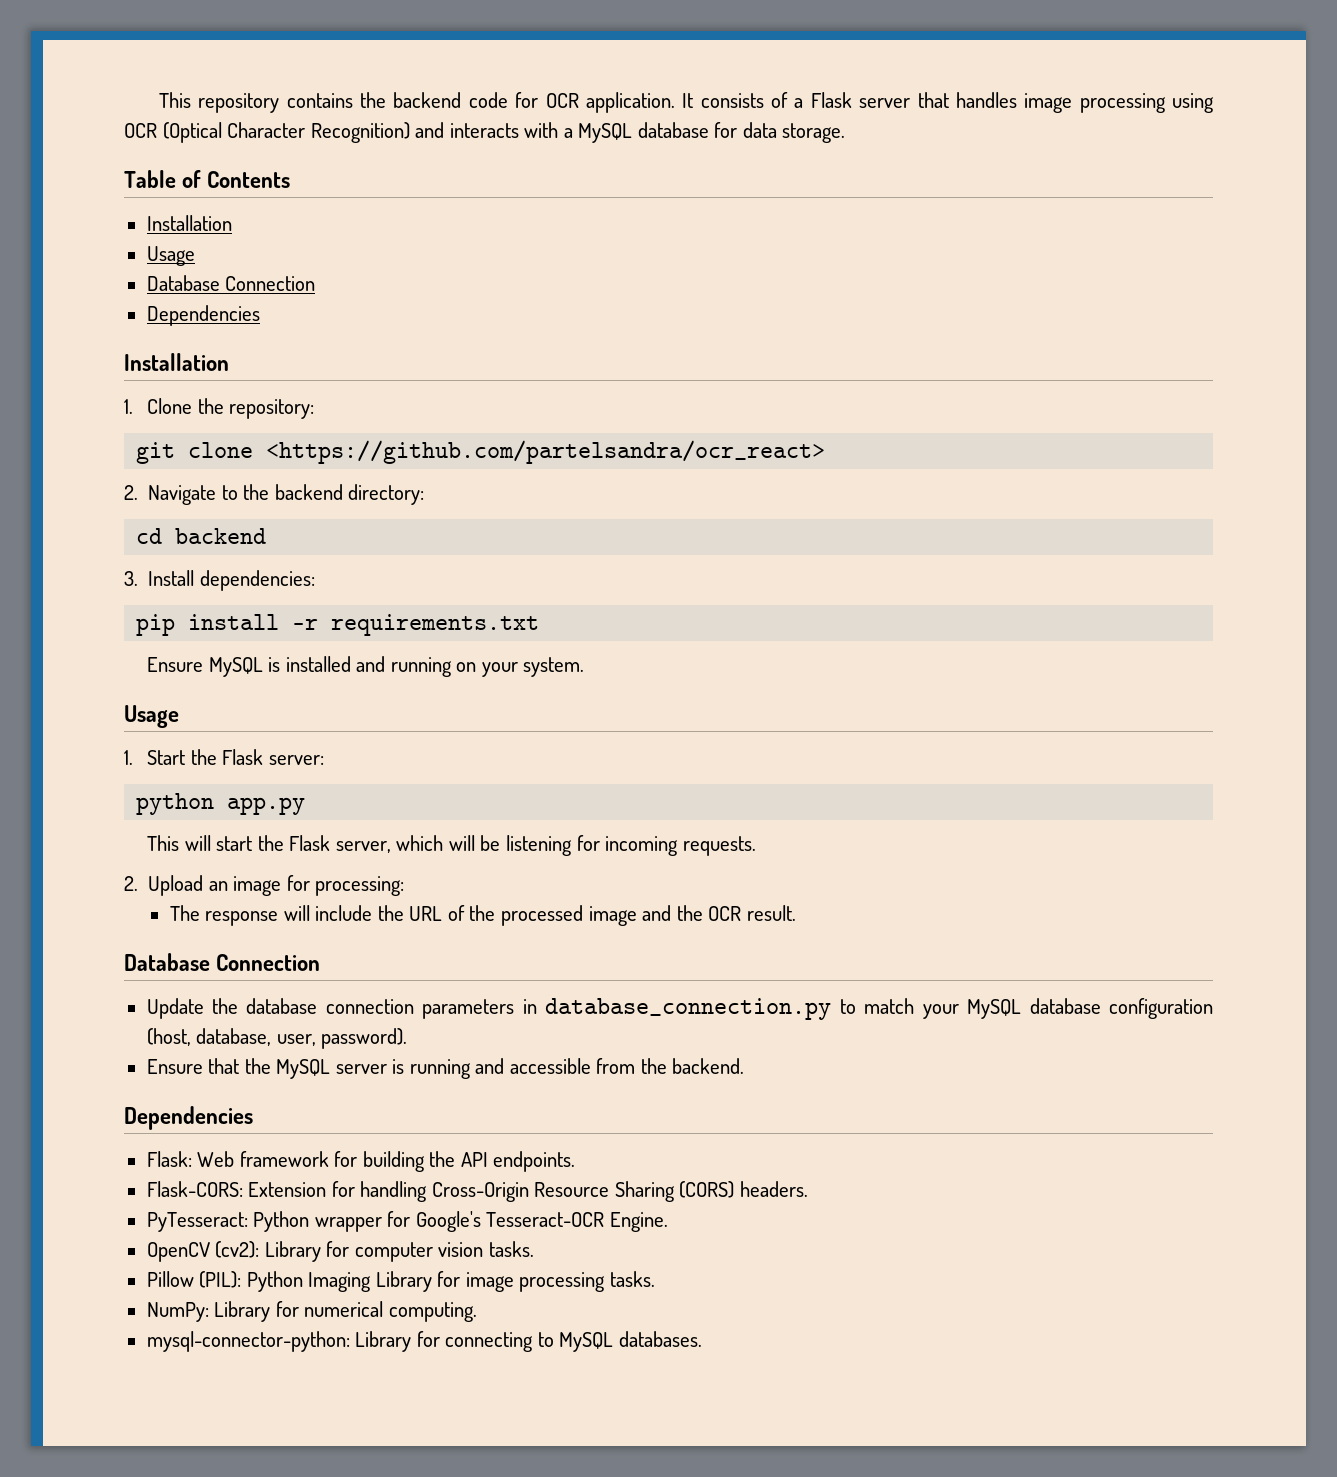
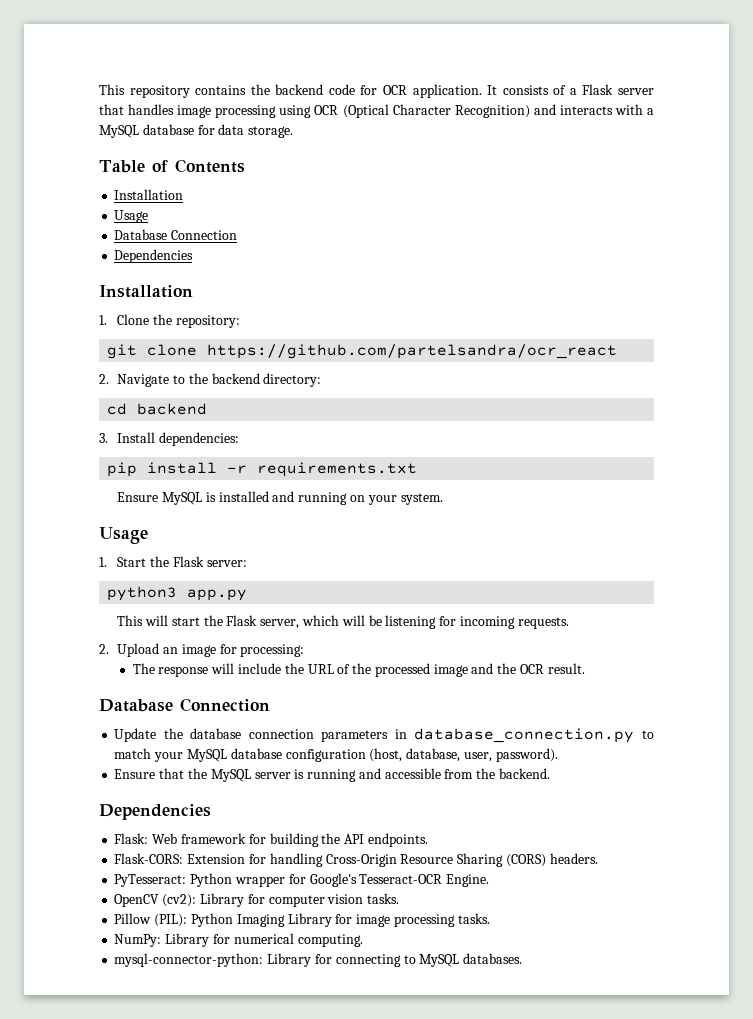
- git clone <https://github.com/partelsandra/ocr_react>
+ git clone https://github.com/partelsandra/ocr_react
- python app.py
+ python3 app.py

